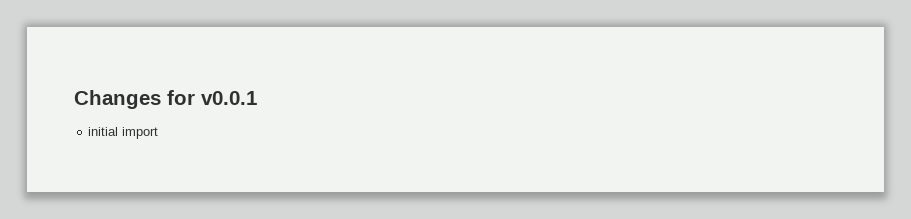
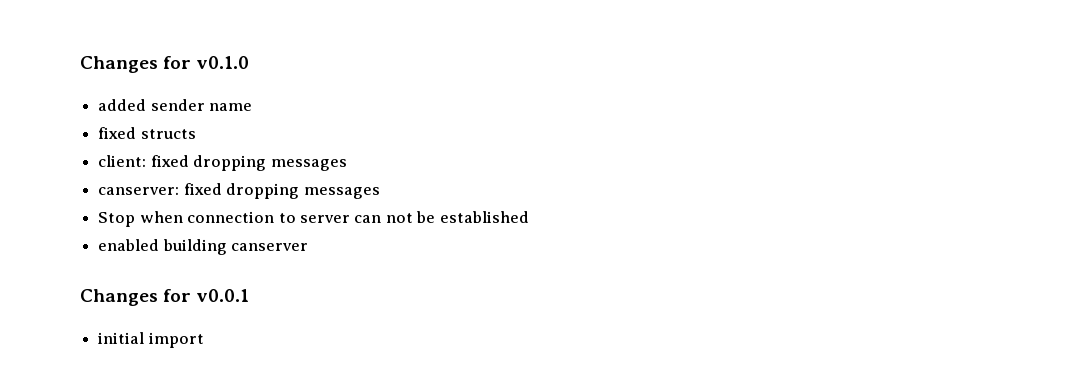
+ Changes for v0.1.0
+ added sender name
+ fixed structs
+ client: fixed dropping messages
+ canserver: fixed dropping messages
+ Stop when connection to server can not be established
+ enabled building canserver

